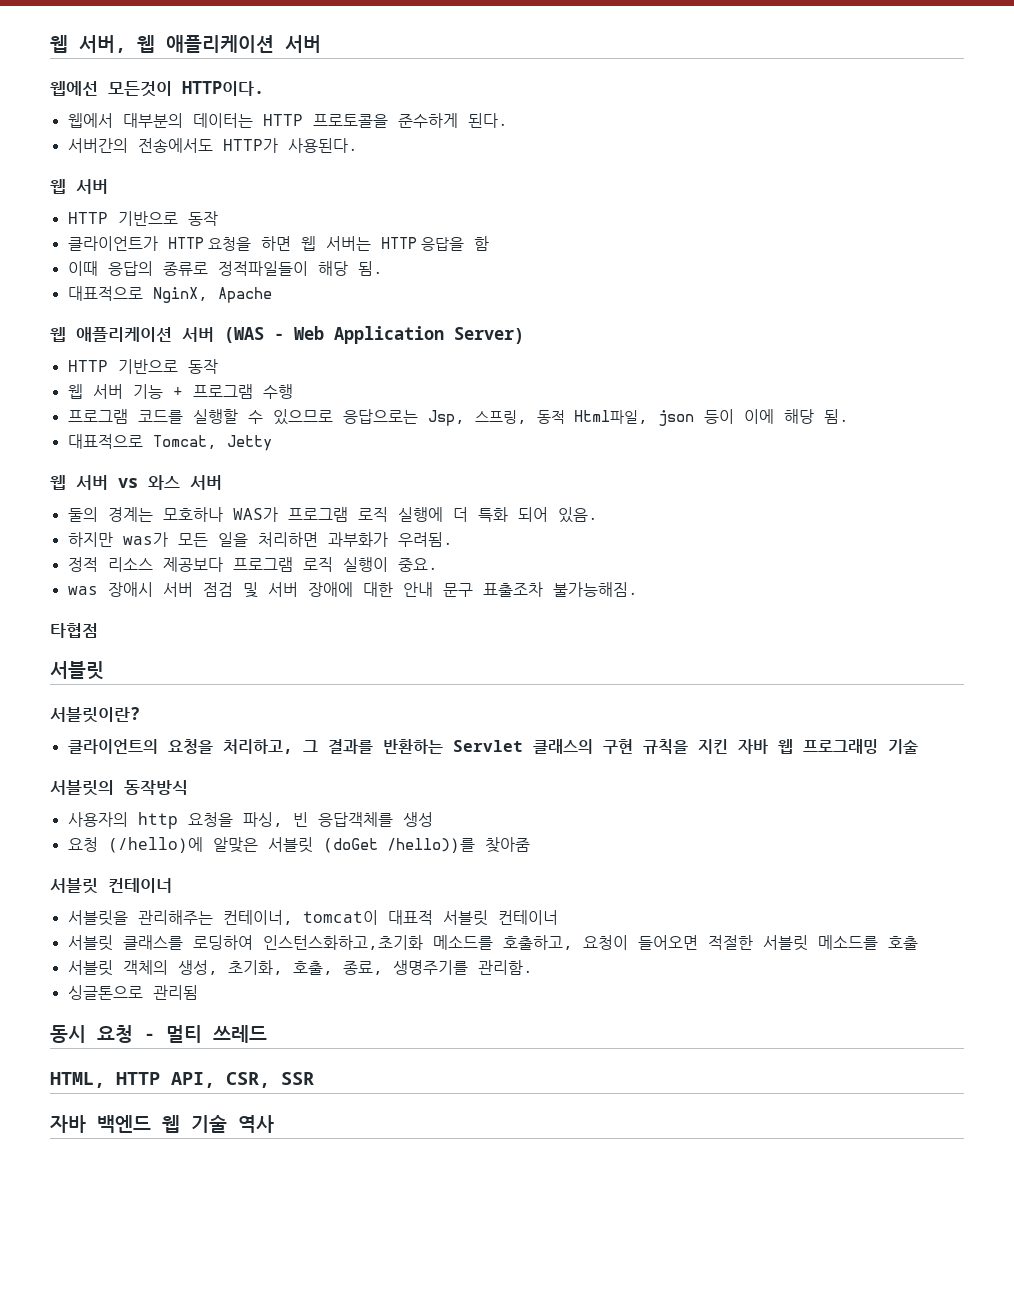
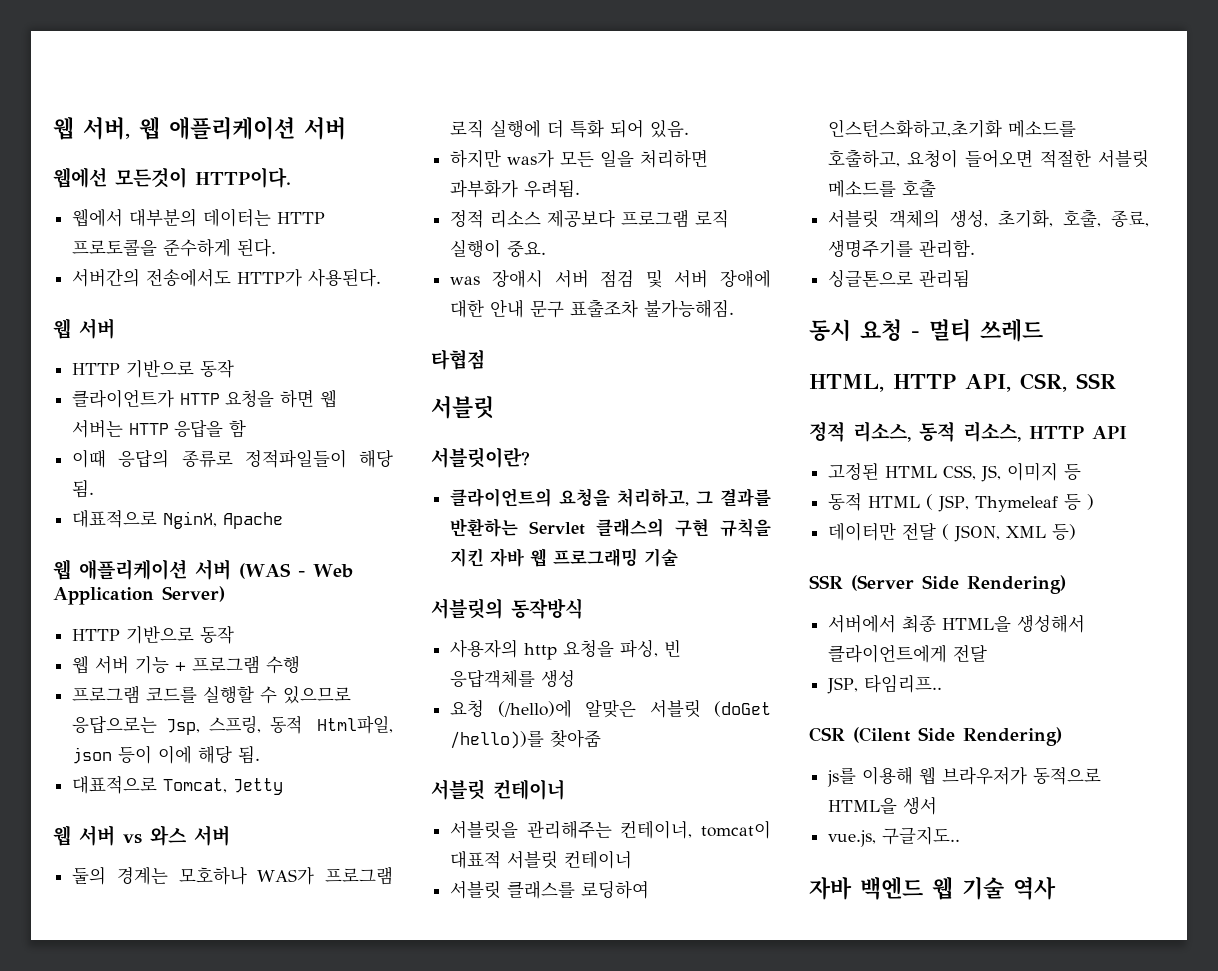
+ 정적 리소스, 동적 리소스, HTTP API
+ 고정된 HTML CSS, JS, 이미지 등
+ 동적 HTML ( JSP, Thymeleaf 등 )
+ 데이터만 전달 ( JSON, XML 등)
+ SSR (Server Side Rendering)
+ 서버에서 최종 HTML을 생성해서 클라이언트에게 전달
+ JSP, 타임리프..
+ CSR (Cilent Side Rendering)
+ js를 이용해 웹 브라우저가 동적으로 HTML을 생서
+ vue.js, 구글지도..

